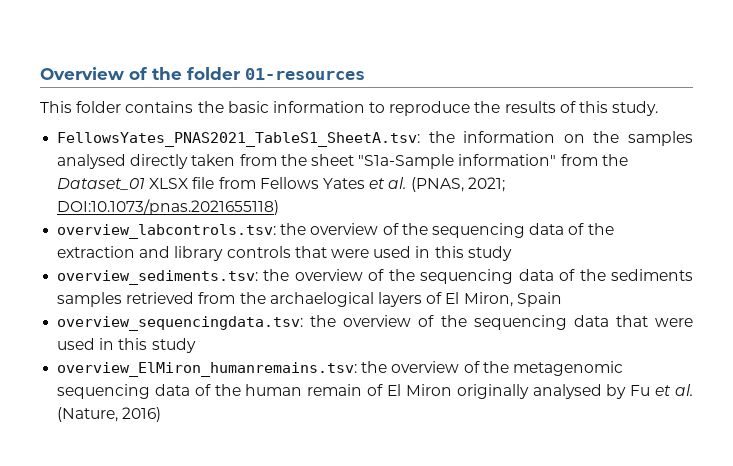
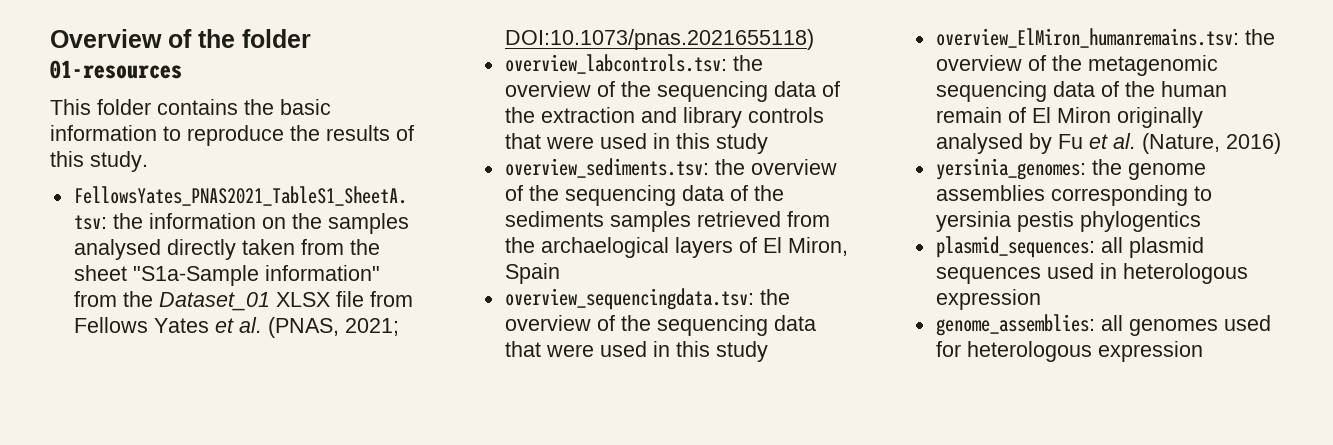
+ yersinia_genomes: the genome assemblies corresponding to yersinia pestis phylogentics
+ plasmid_sequences: all plasmid sequences used in heterologous expression
+ genome_assemblies: all genomes used for heterologous expression

